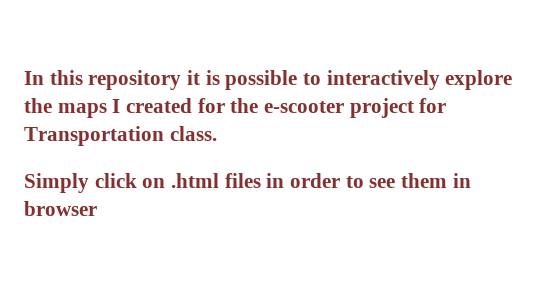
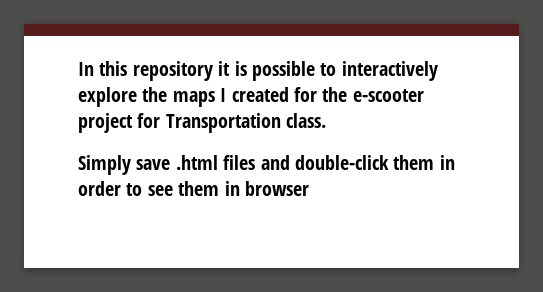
- Simply click on .html files in order to see them in browser
+ Simply save .html files and double-click them in order to see them in browser

